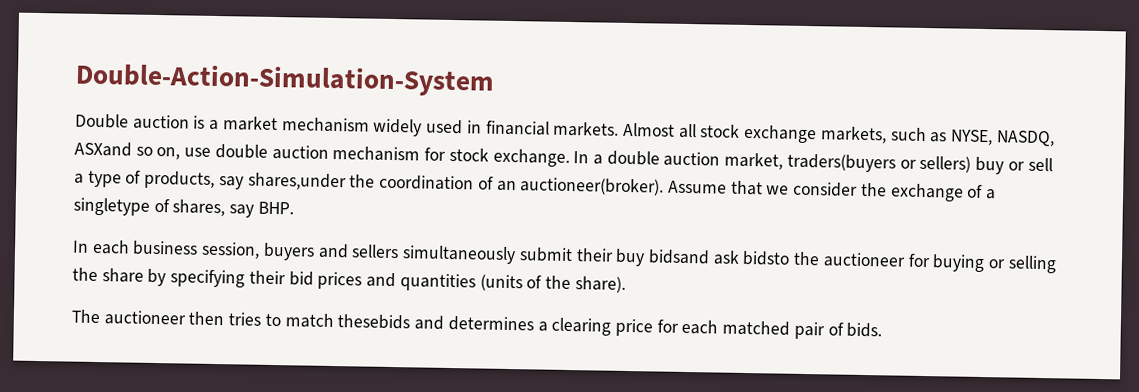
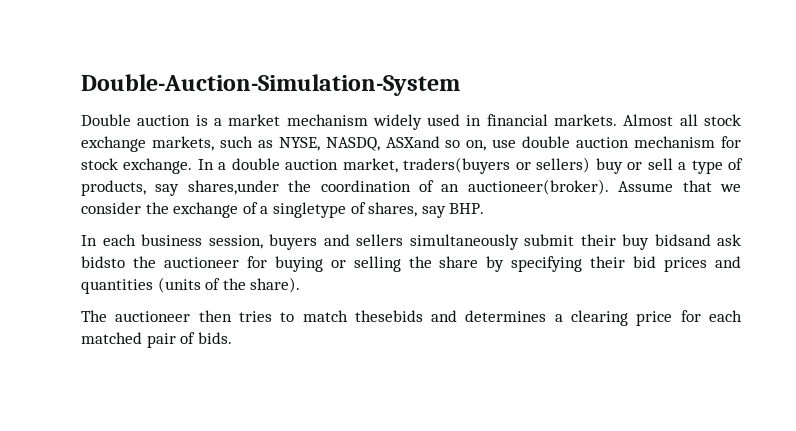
- Double-Action-Simulation-System
+ Double-Auction-Simulation-System

